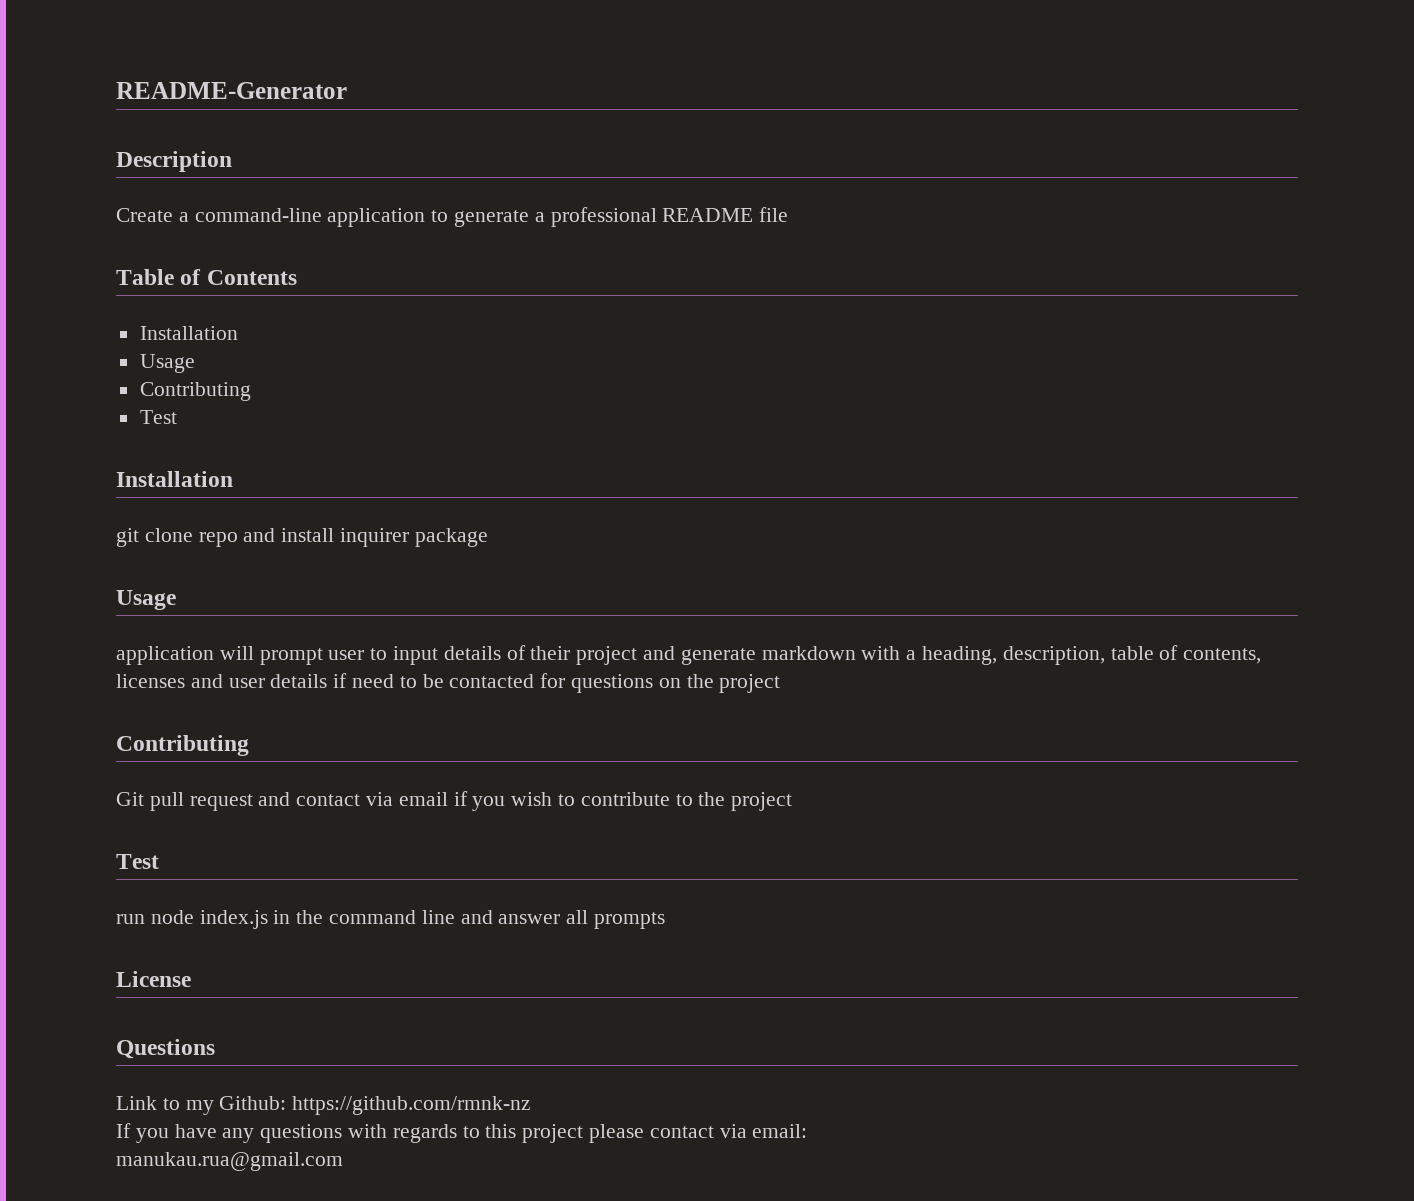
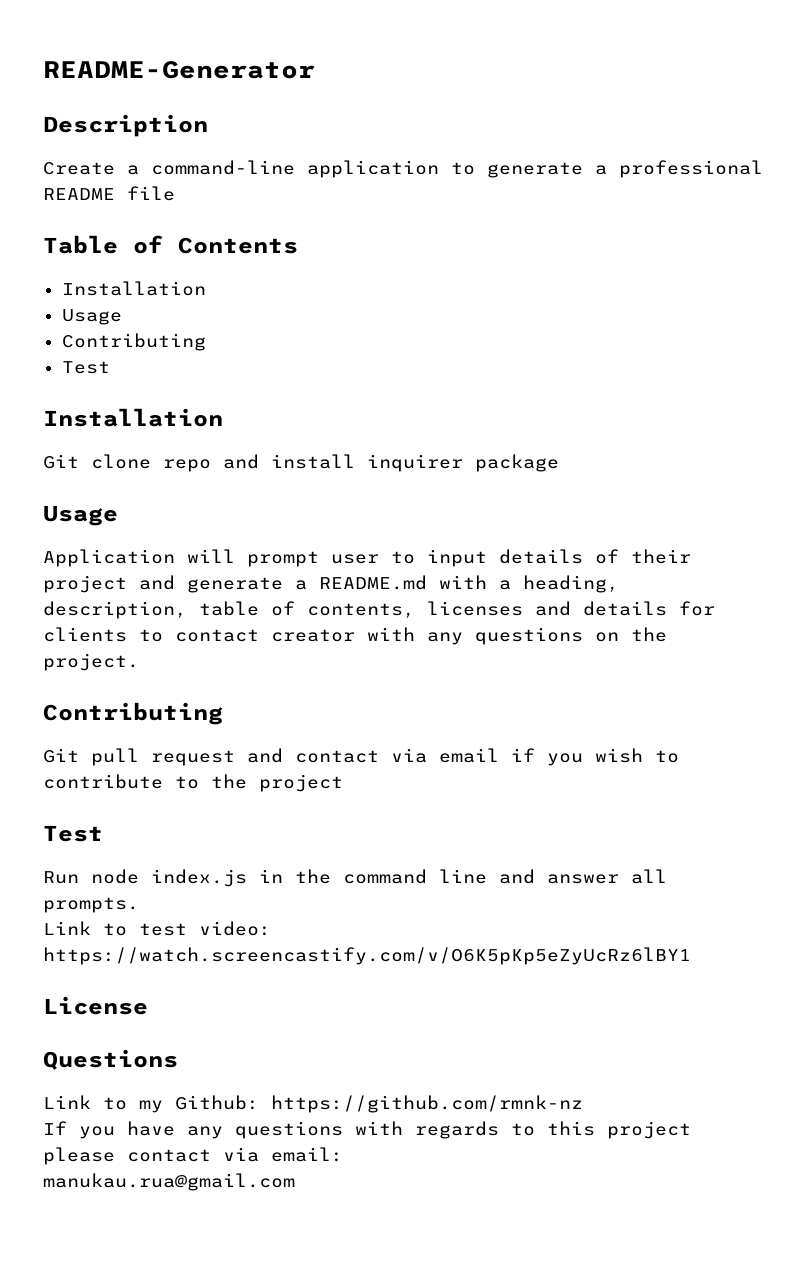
- git clone repo and install inquirer package
+ Git clone repo and install inquirer package
- application will prompt user to input details of their project and generate markdown with a heading, description, table of contents, licenses and user details if need to be contacted for questions on the project
+ Application will prompt user to input details of their project and generate a README.md with a heading, description, table of contents, licenses and details for clients to contact creator with any questions on the project.
- run node index.js in the command line and answer all prompts
+ Run node index.js in the command line and answer all prompts.
+ Link to test video: https://watch.screencastify.com/v/O6K5pKp5eZyUcRz6lBY1

